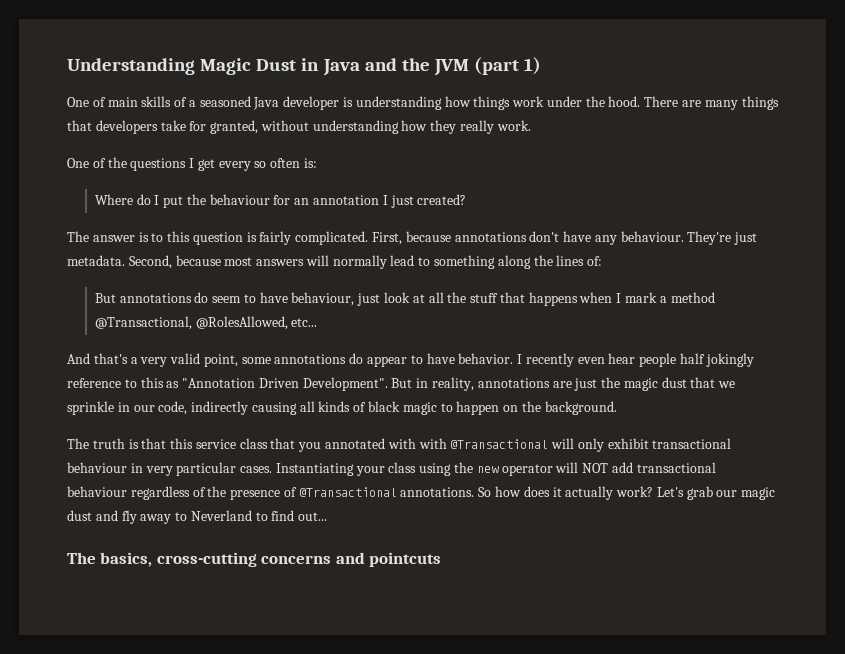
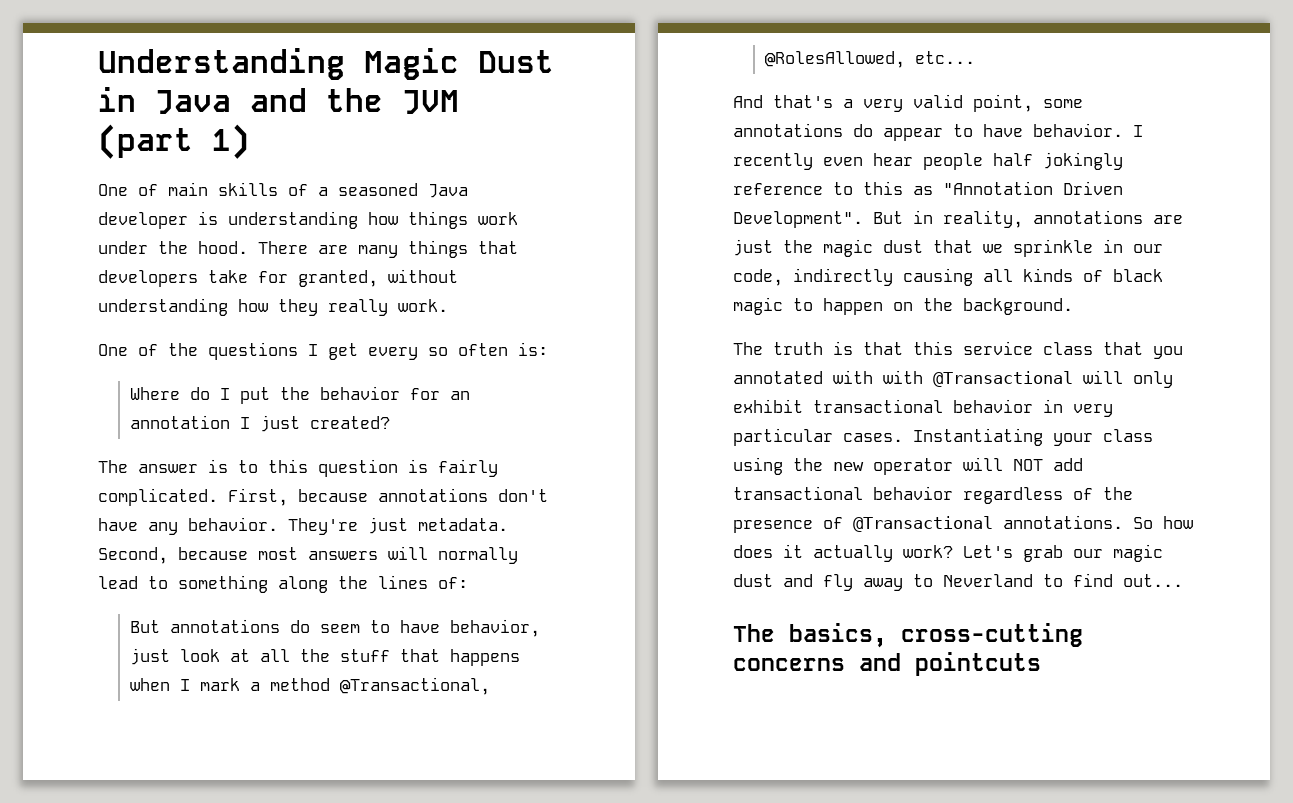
- Where do I put the behaviour for an annotation I just created?
+ Where do I put the behavior for an annotation I just created?
- First, because annotations don't have any behaviour.
+ First, because annotations don't have any behavior.
- But annotations do seem to have behaviour, just look at all the stuff that happens when I mark a method @Transactional, @RolesAllowed, etc...
+ But annotations do seem to have behavior, just look at all the stuff that happens when I mark a method @Transactional, @RolesAllowed, etc...
- The truth is that this service class that you annotated with with @Transactional will only exhibit transactional behaviour in very particular cases.
+ The truth is that this service class that you annotated with with @Transactional will only exhibit transactional behavior in very particular cases.
- Instantiating your class using the new operator will NOT add transactional behaviour regardless of the presence of @Transactional annotations.
+ Instantiating your class using the new operator will NOT add transactional behavior regardless of the presence of @Transactional annotations.

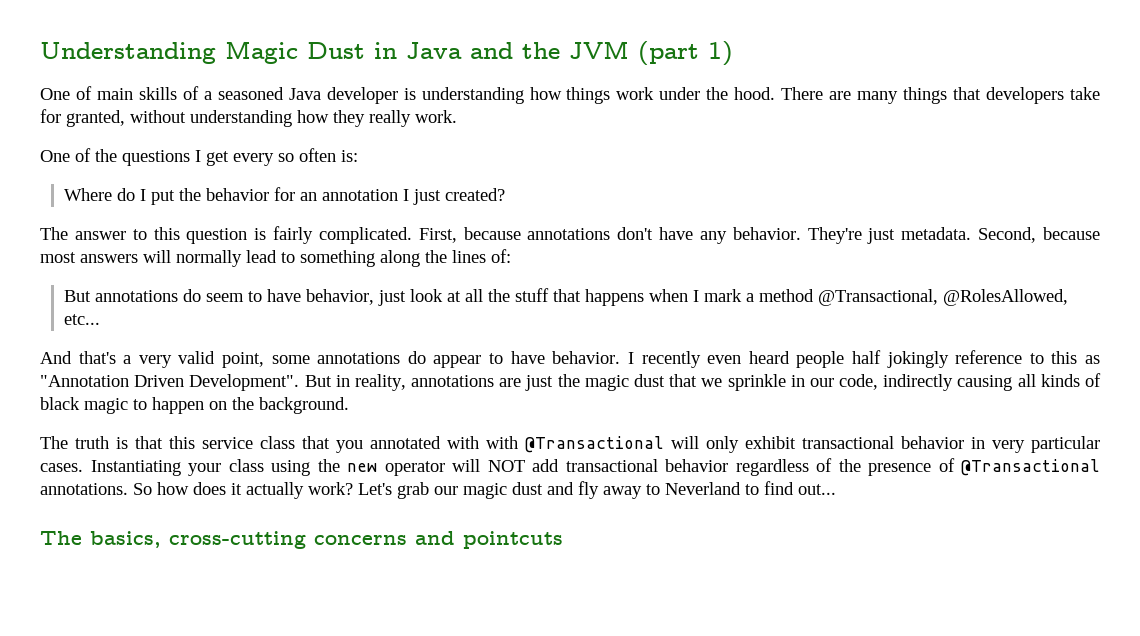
- The answer is to this question is fairly complicated.
+ The answer to this question is fairly complicated.
- I recently even hear people half jokingly reference to this as "Annotation Driven Development".
+ I recently even heard people half jokingly reference to this as "Annotation Driven Development".

